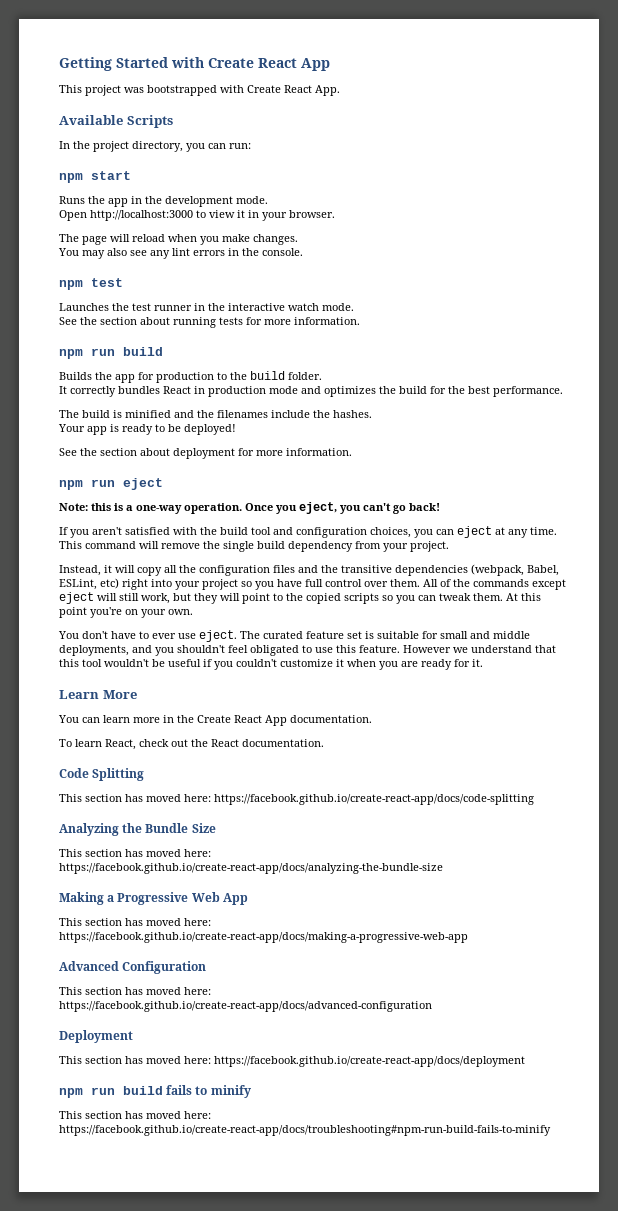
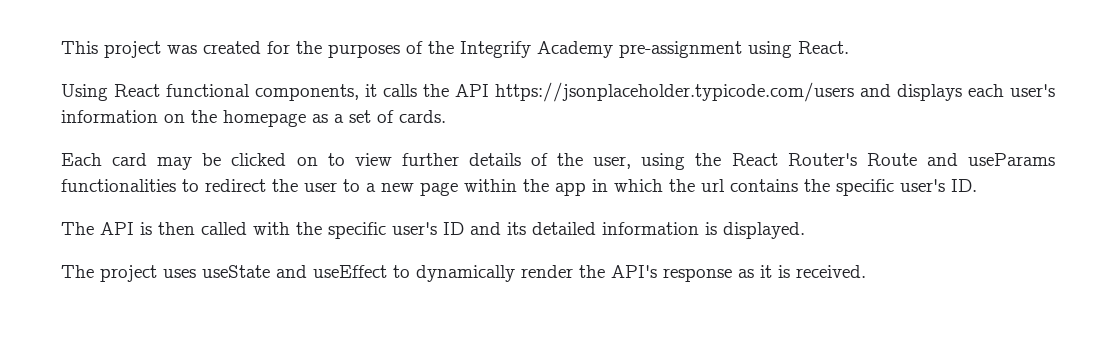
- Getting Started with Create React App
- This project was bootstrapped with Create React App.
- Available Scripts
- In the project directory, you can run:
- npm start
- Runs the app in the development mode.
- Open http://localhost:3000 to view it in your browser.
- The page will reload when you make changes.
- You may also see any lint errors in the console.
- npm test
- Launches the test runner in the interactive watch mode.
- See the section about running tests for more information.
- npm run build
- Builds the app for production to the build folder.
- It correctly bundles React in production mode and optimizes the build for the best performance.
- The build is minified and the filenames include the hashes.
- Your app is ready to be deployed!
- See the section about deployment for more information.
- npm run eject
- Note: this is a one-way operation. Once you eject, you can't go back!
- If you aren't satisfied with the build tool and configuration choices, you can eject at any time. This command will remove the single build dependency from your project.
- Instead, it will copy all the configuration files and the transitive dependencies (webpack, Babel, ESLint, etc) right into your project so you have full control over them. All of the commands except eject will still work, but they will point to the copied scripts so you can tweak them. At this point you're on your own.
- You don't have to ever use eject. The curated feature set is suitable for small and middle deployments, and you shouldn't feel obligated to use this feature. However we understand that this tool wouldn't be useful if you couldn't customize it when you are ready for it.
- Learn More
- You can learn more in the Create React App documentation.
- To learn React, check out the React documentation.
- Code Splitting
- This section has moved here: https://facebook.github.io/create-react-app/docs/code-splitting
- Analyzing the Bundle Size
- This section has moved here: https://facebook.github.io/create-react-app/docs/analyzing-the-bundle-size
- Making a Progressive Web App
- This section has moved here: https://facebook.github.io/create-react-app/docs/making-a-progressive-web-app
- Advanced Configuration
- This section has moved here: https://facebook.github.io/create-react-app/docs/advanced-configuration
- Deployment
- This section has moved here: https://facebook.github.io/create-react-app/docs/deployment
- npm run build fails to minify
- This section has moved here: https://facebook.github.io/create-react-app/docs/troubleshooting#npm-run-build-fails-to-minify
+ This project was created for the purposes of the Integrify Academy pre-assignment using React.
+ Using React functional components, it calls the API https://jsonplaceholder.typicode.com/users and displays each user's information on the homepage as a set of cards.
+ Each card may be clicked on to view further details of the user, using the React Router's Route and useParams functionalities to redirect the user to a new page within the app in which the url contains the specific user's ID.
+ The API is then called with the specific user's ID and its detailed information is displayed.
+ The project uses useState and useEffect to dynamically render the API's response as it is received.

